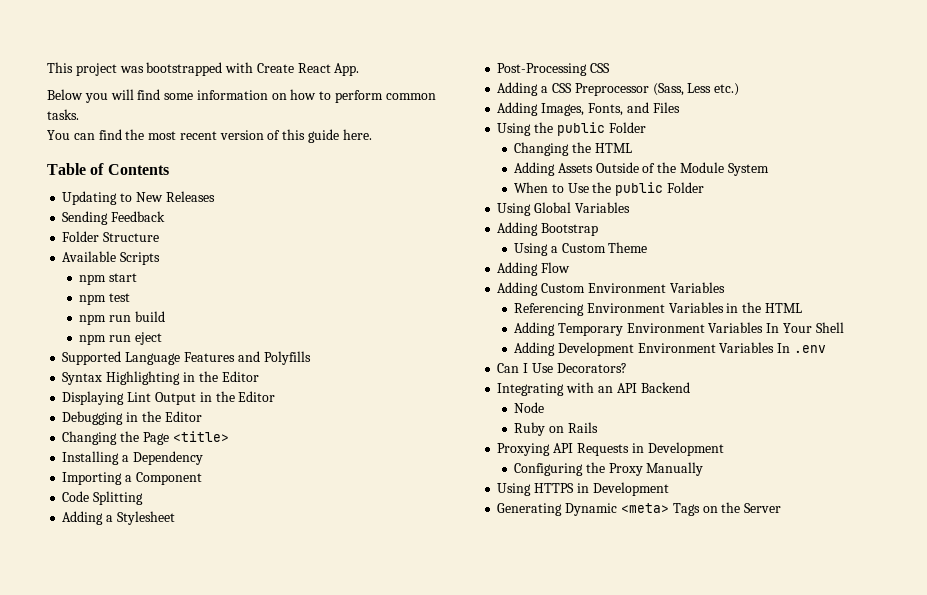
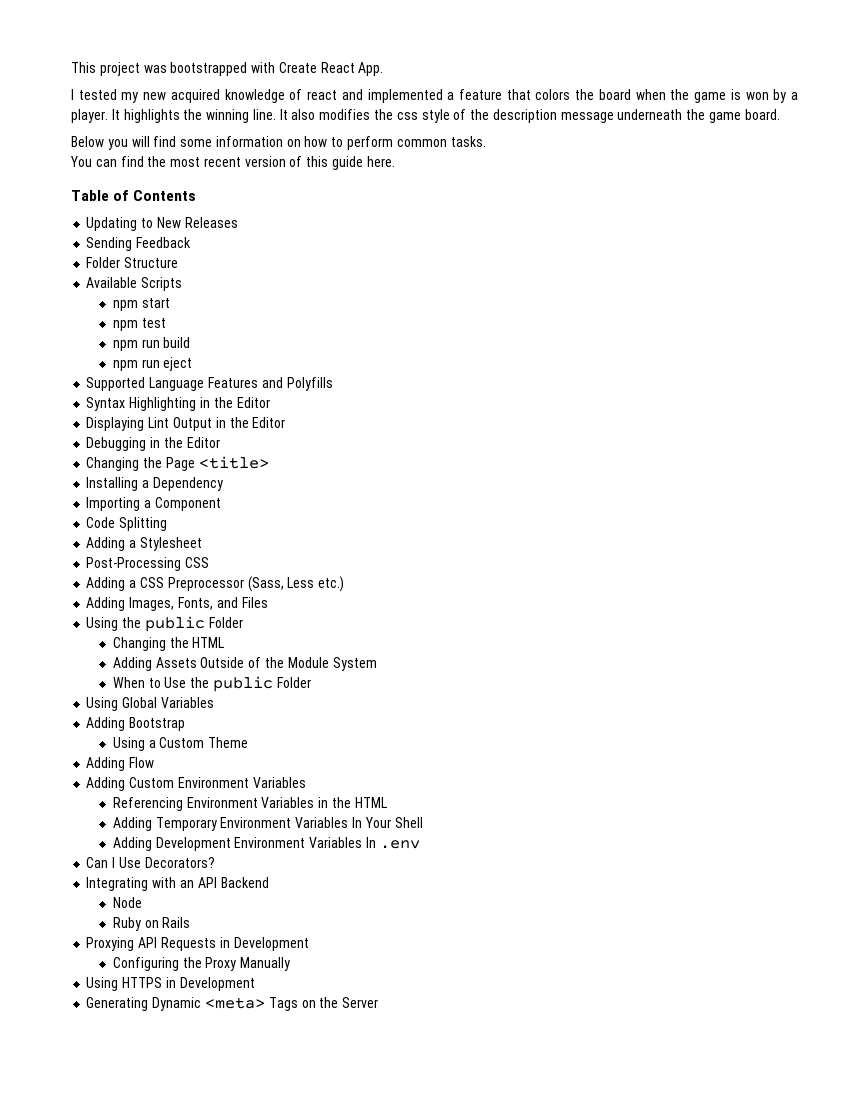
+ I tested my new acquired knowledge of react and implemented a feature that colors the board when the game is won by a player. It highlights the winning line. It also modifies the css style of the description message underneath the game board.

